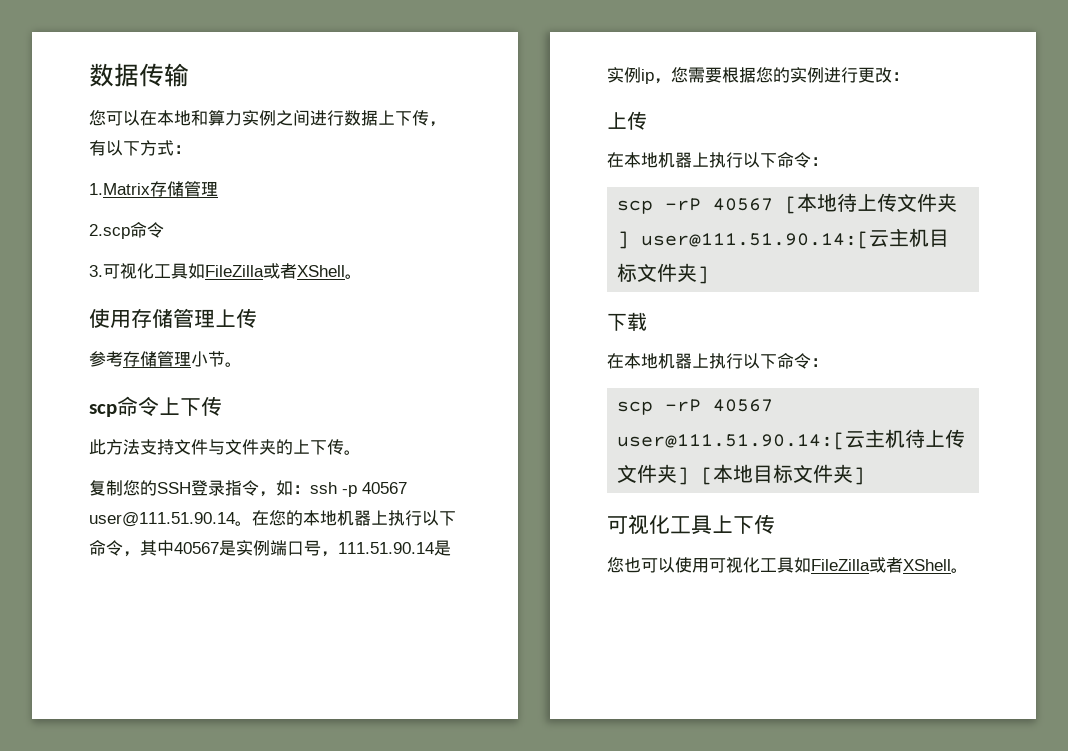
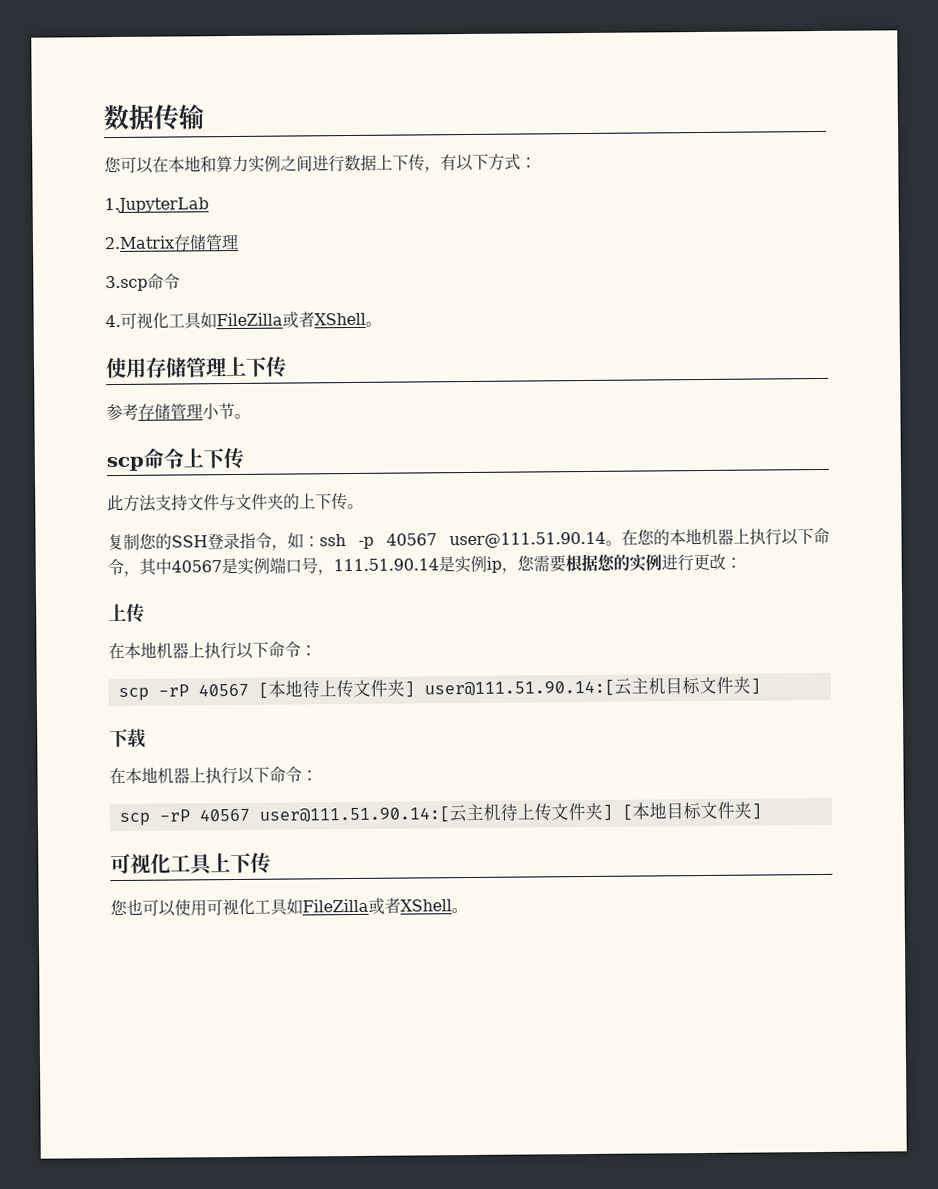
- 1.Matrix存储管理
+ 1.JupyterLab
+ 2.Matrix存储管理
- 2.scp命令
+ 3.scp命令
- 3.可视化工具如FileZilla或者XShell。
+ 4.可视化工具如FileZilla或者XShell。
- 使用存储管理上传
+ 使用存储管理上下传

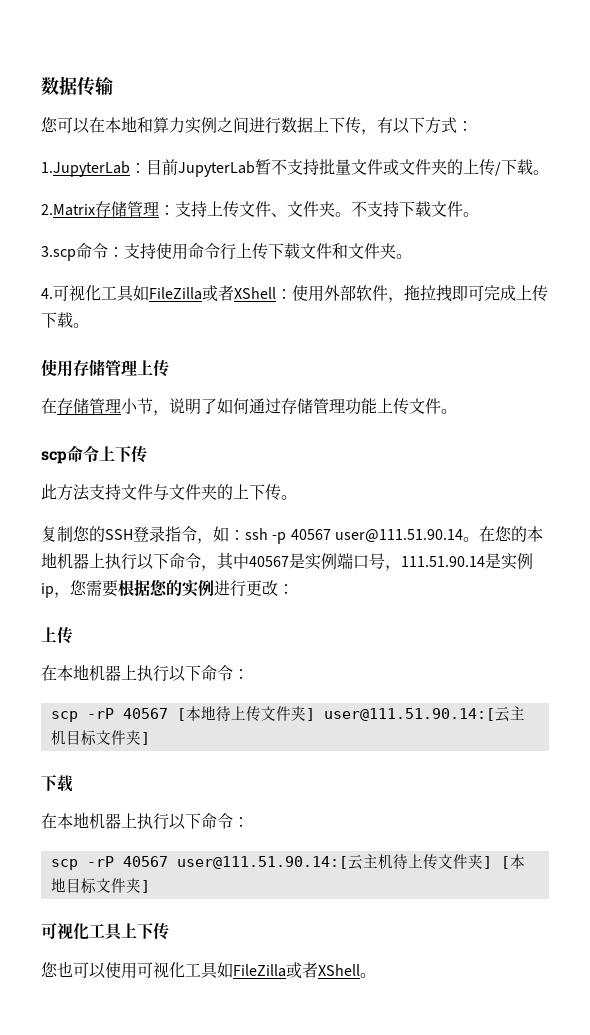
- 1.JupyterLab
- 2.Matrix存储管理
- 3.scp命令
+ 1.JupyterLab：目前JupyterLab暂不支持批量文件或文件夹的上传/下载。
+ 2.Matrix存储管理：支持上传文件、文件夹。不支持下载文件。
+ 3.scp命令：支持使用命令行上传下载文件和文件夹。
- 4.可视化工具如FileZilla或者XShell。
+ 4.可视化工具如FileZilla或者XShell：使用外部软件，拖拉拽即可完成上传下载。
- 使用存储管理上下传
- 参考存储管理小节。
+ 使用存储管理上传
+ 在存储管理小节，说明了如何通过存储管理功能上传文件。

